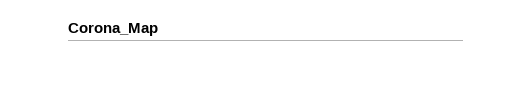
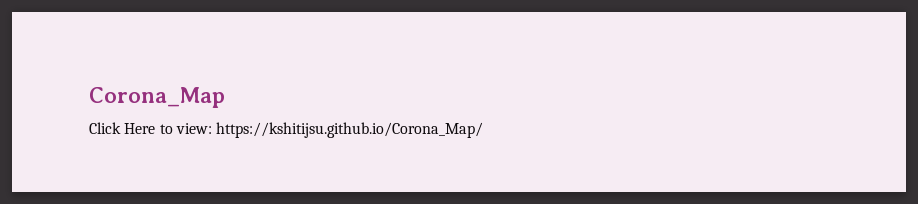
+ Click Here to view: https://kshitijsu.github.io/Corona_Map/

